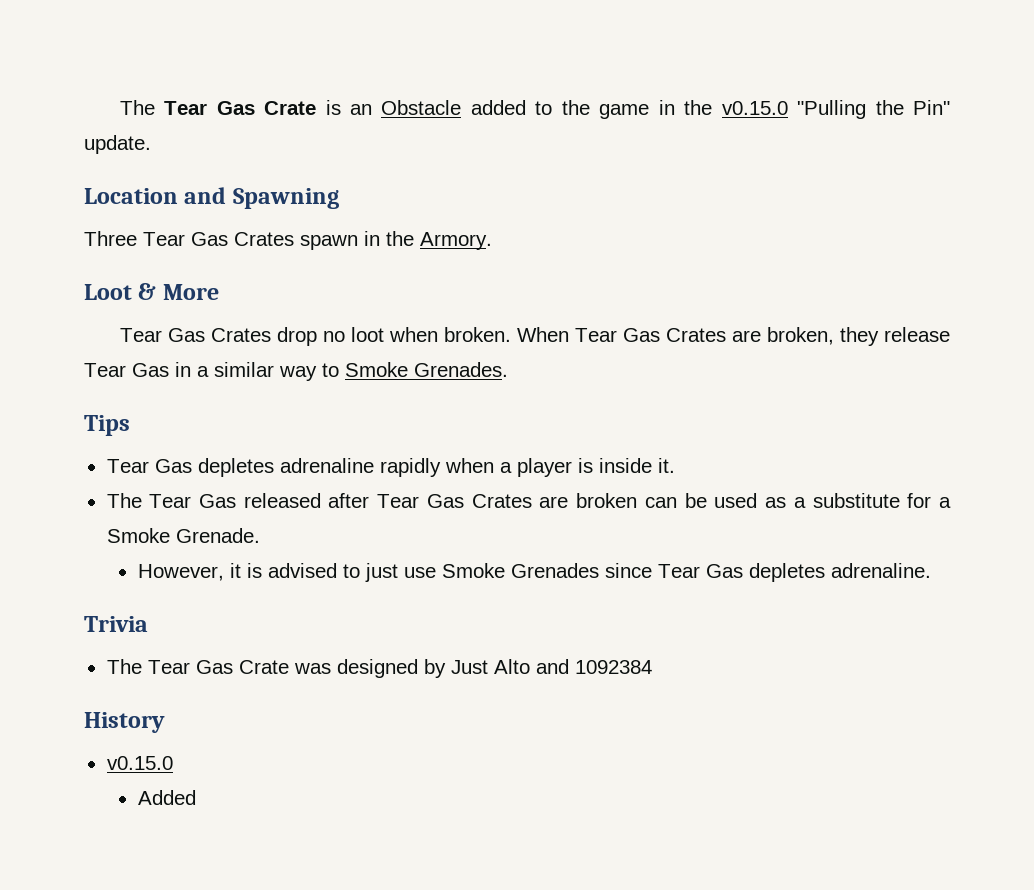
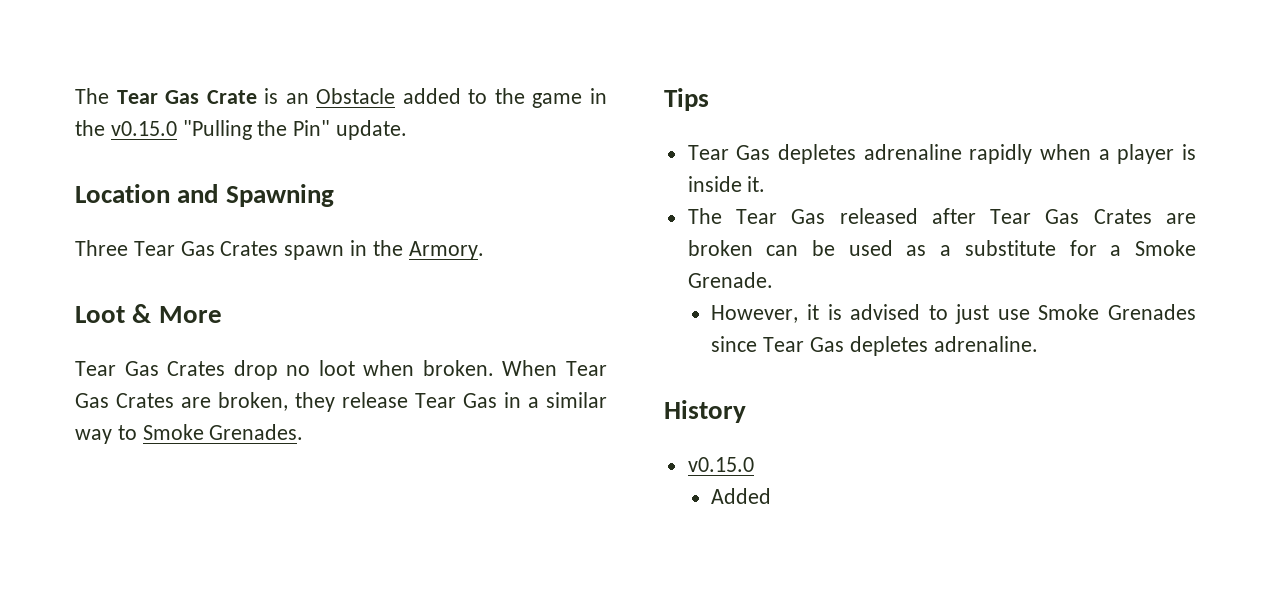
- Trivia
- The Tear Gas Crate was designed by Just Alto and 1092384

